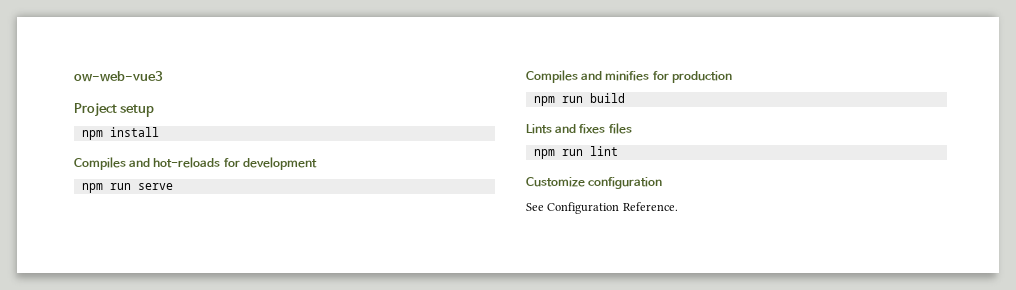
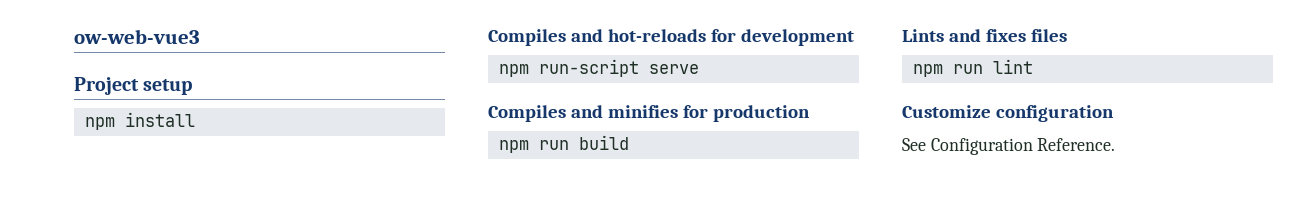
- npm run serve
+ npm run-script serve

